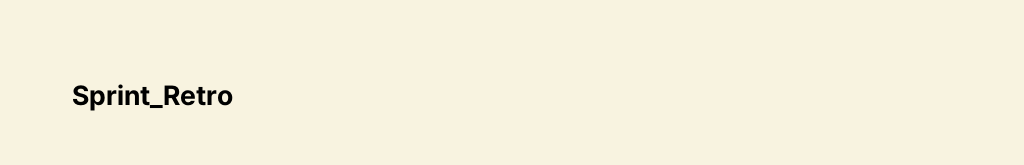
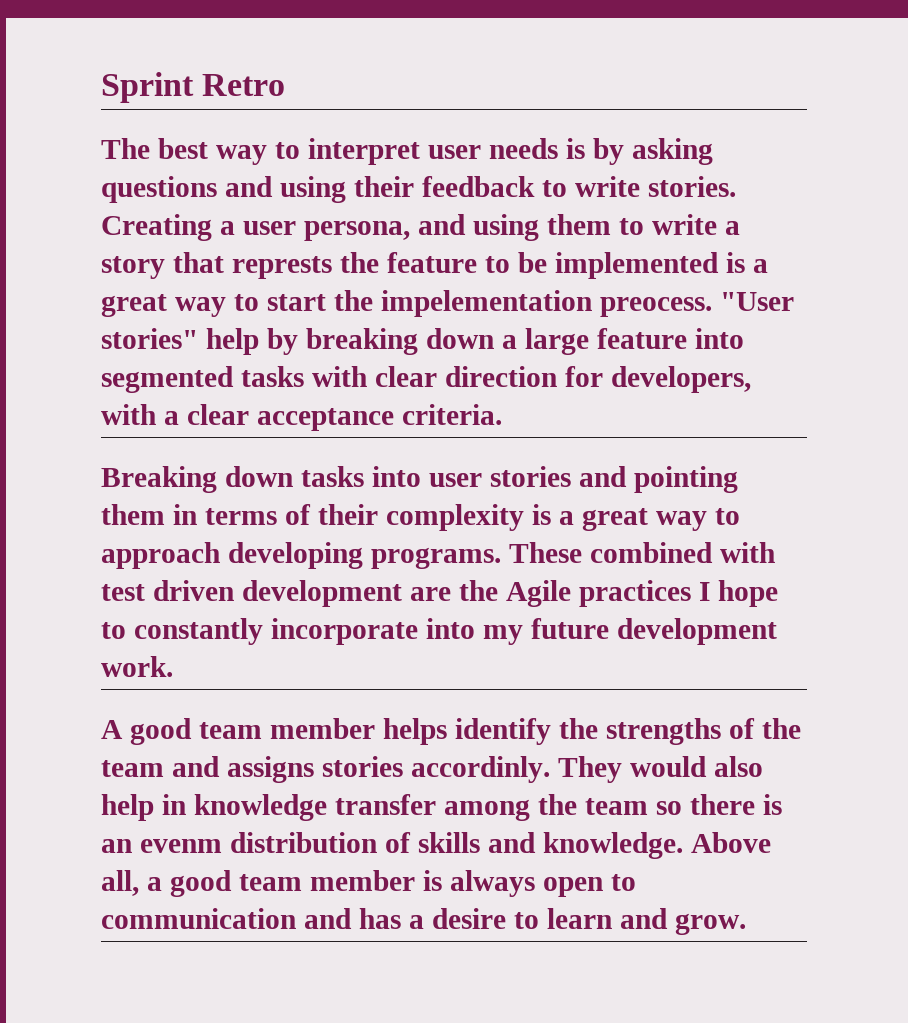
- Sprint_Retro
+ Sprint Retro
+ The best way to interpret user needs is by asking questions and using their feedback to write stories. Creating a user persona, and using them to write a story that represts the feature to be implemented is a great way to start the impelementation preocess. "User stories" help by breaking down a large feature into segmented tasks with clear direction for developers, with a clear acceptance criteria.
+ Breaking down tasks into user stories and pointing them in terms of their complexity is a great way to approach developing programs. These combined with test driven development are the Agile practices I hope to constantly incorporate into my future development work.
+ A good team member helps identify the strengths of the team and assigns stories accordinly. They would also help in knowledge transfer among the team so there is an evenm distribution of skills and knowledge. Above all, a good team member is always open to communication and has a desire to learn and grow.

